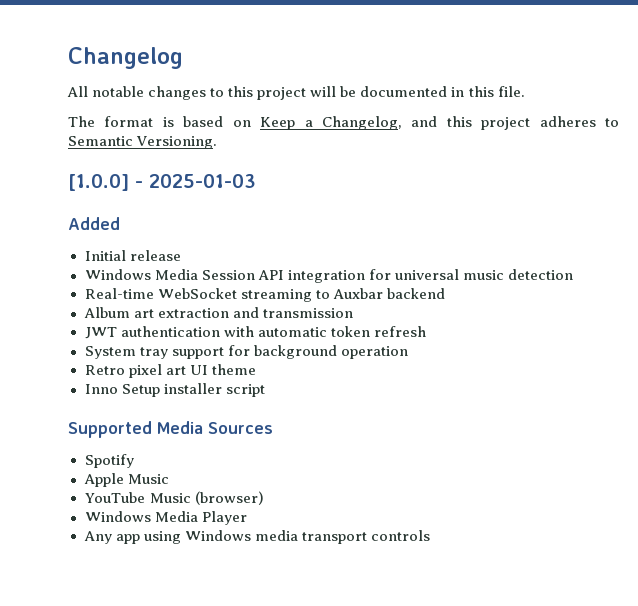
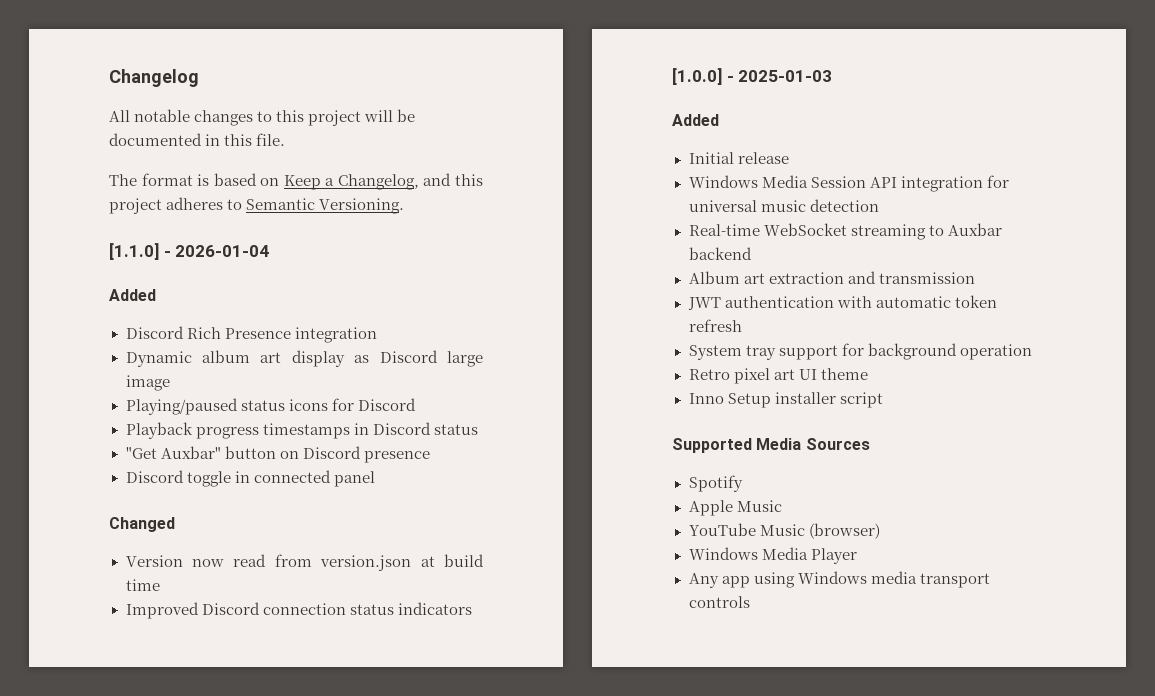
+ [1.1.0] - 2026-01-04
+ Added
+ Discord Rich Presence integration
+ Dynamic album art display as Discord large image
+ Playing/paused status icons for Discord
+ Playback progress timestamps in Discord status
+ "Get Auxbar" button on Discord presence
+ Discord toggle in connected panel
+ Changed
+ Version now read from version.json at build time
+ Improved Discord connection status indicators

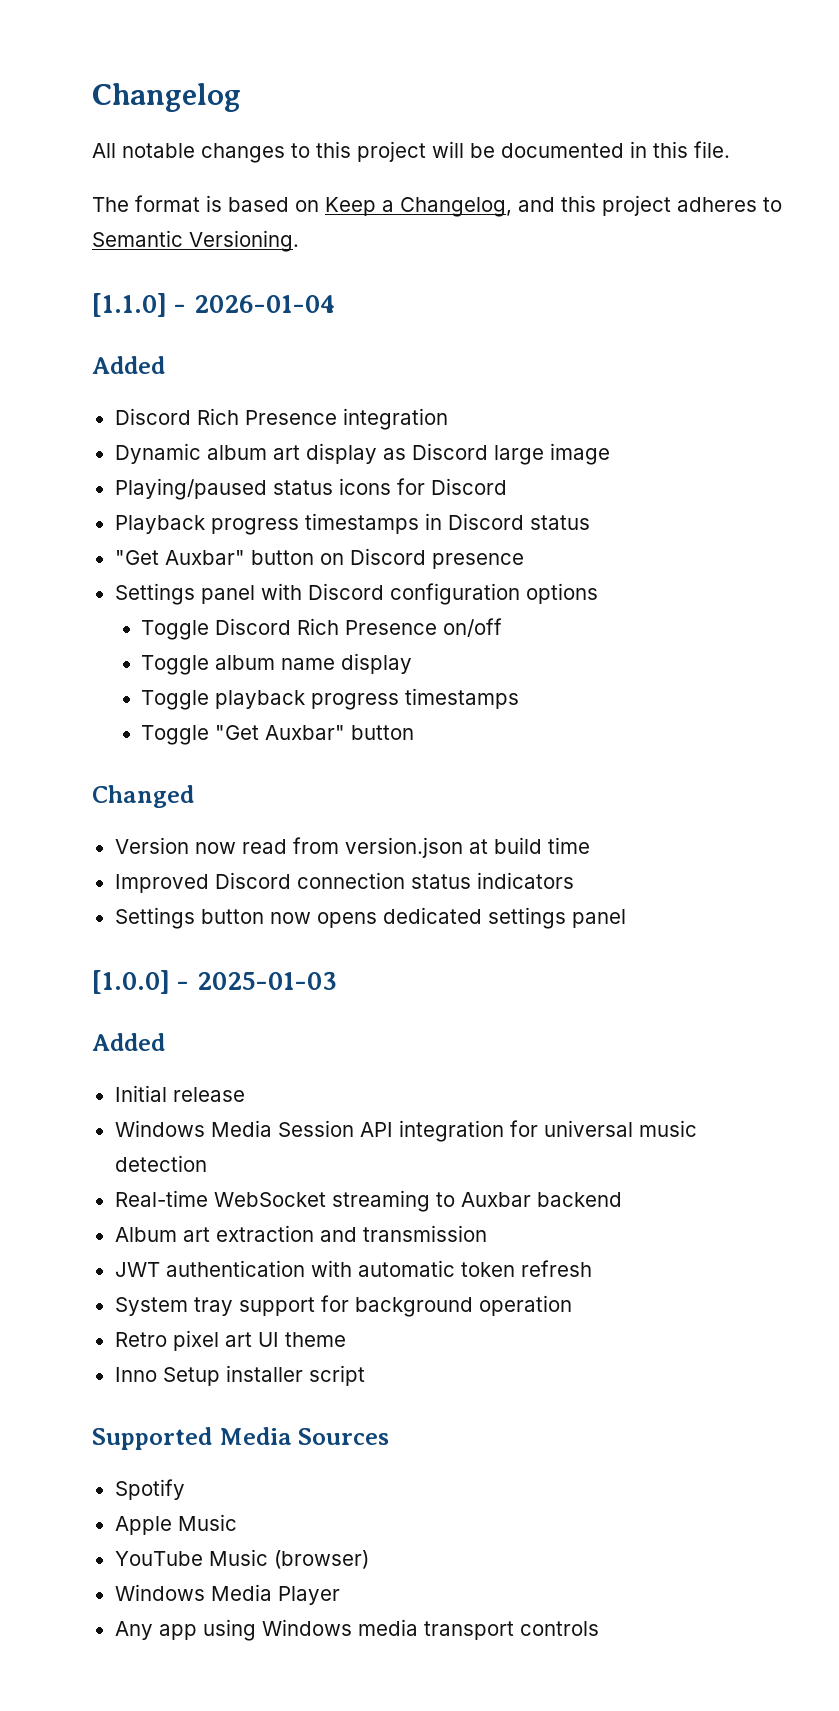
- Discord toggle in connected panel
+ Settings panel with Discord configuration options
+ Toggle Discord Rich Presence on/off
+ Toggle album name display
+ Toggle playback progress timestamps
+ Toggle "Get Auxbar" button
+ Settings button now opens dedicated settings panel

